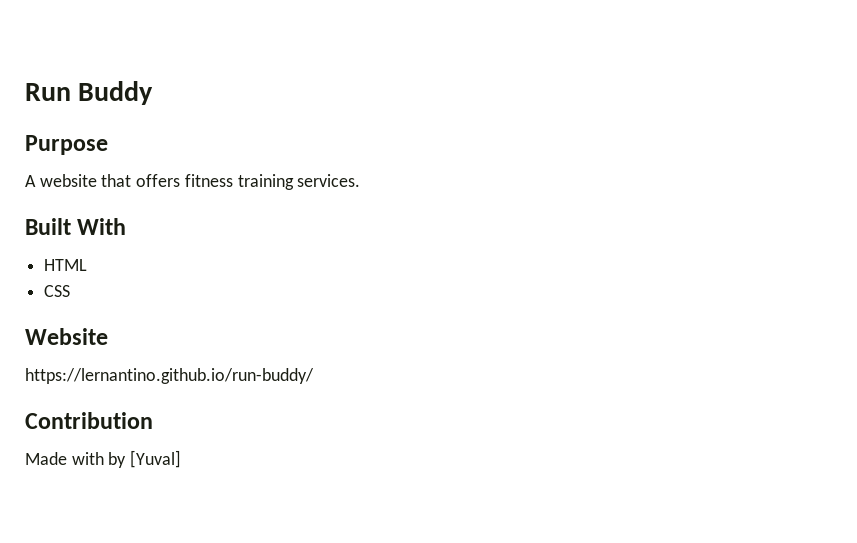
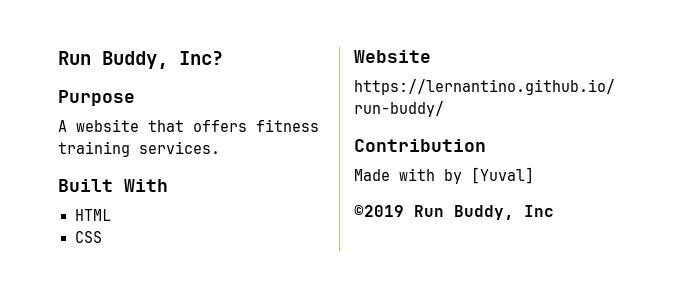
- Run Buddy
+ Run Buddy, Inc?
+ ©2019 Run Buddy, Inc

